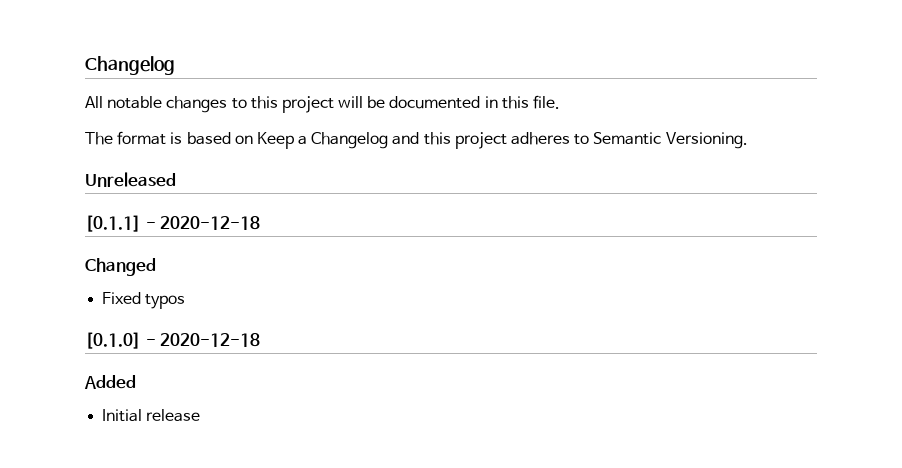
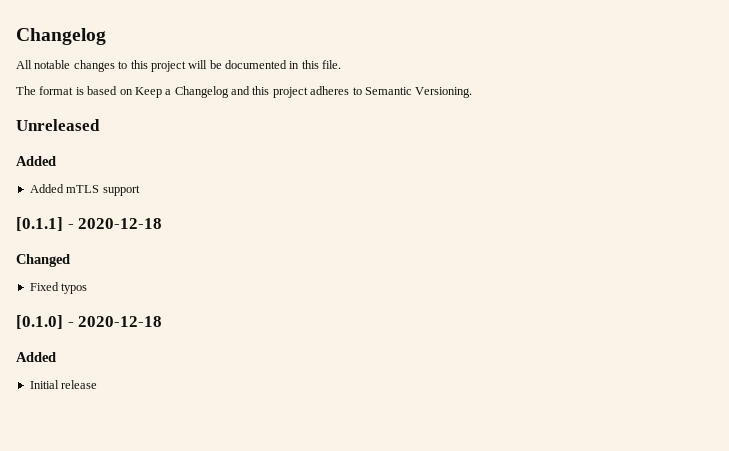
  Unreleased
+ Added
+ Added mTLS support

